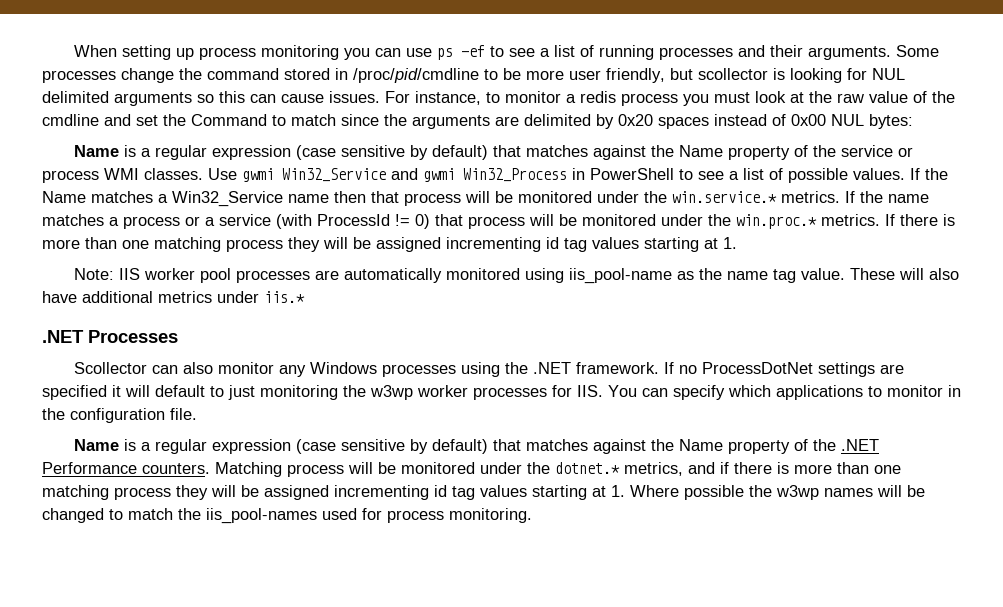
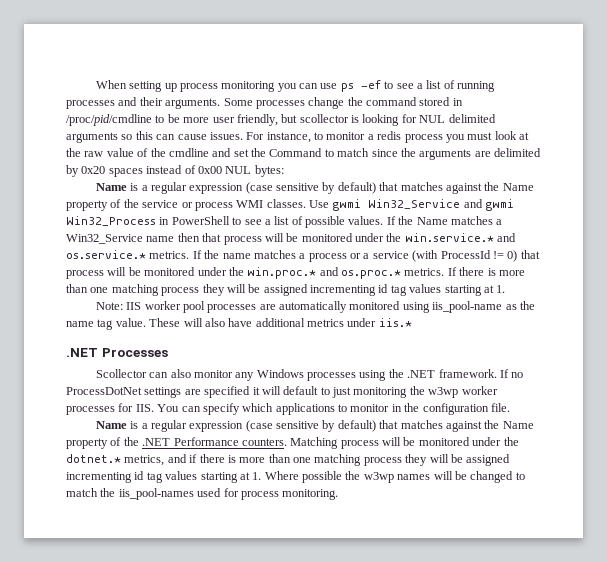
- If the Name matches a Win32_Service name then that process will be monitored under the win.service.* metrics.
+ If the Name matches a Win32_Service name then that process will be monitored under the win.service.* and os.service.* metrics.
- If the name matches a process or a service (with ProcessId != 0) that process will be monitored under the win.proc.* metrics.
+ If the name matches a process or a service (with ProcessId != 0) that process will be monitored under the win.proc.* and os.proc.* metrics.

